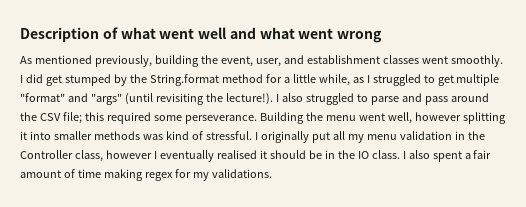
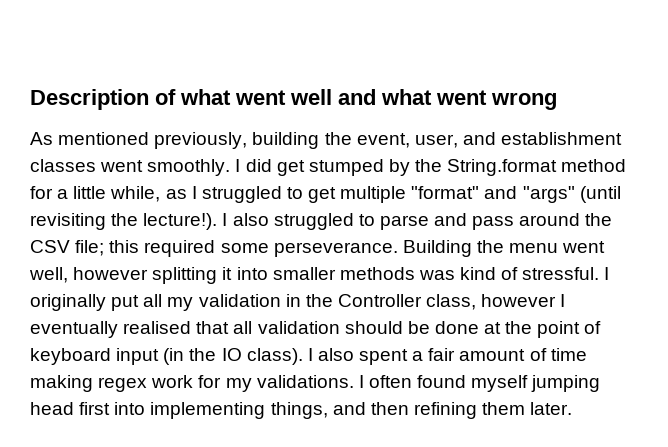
- I originally put all my menu validation in the Controller class, however I eventually realised it should be in the IO class.
+ I originally put all my validation in the Controller class, however I eventually realised that all validation should be done at the point of keyboard input (in the IO class).
- I also spent a fair amount of time making regex for my validations.
+ I also spent a fair amount of time making regex work for my validations.
+ I often found myself jumping head first into implementing things, and then refining them later.

